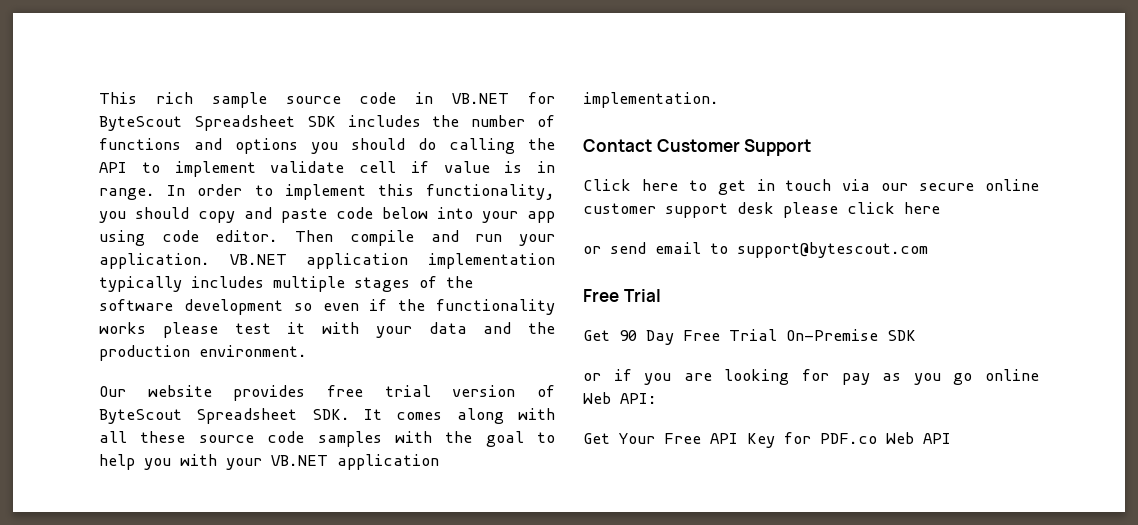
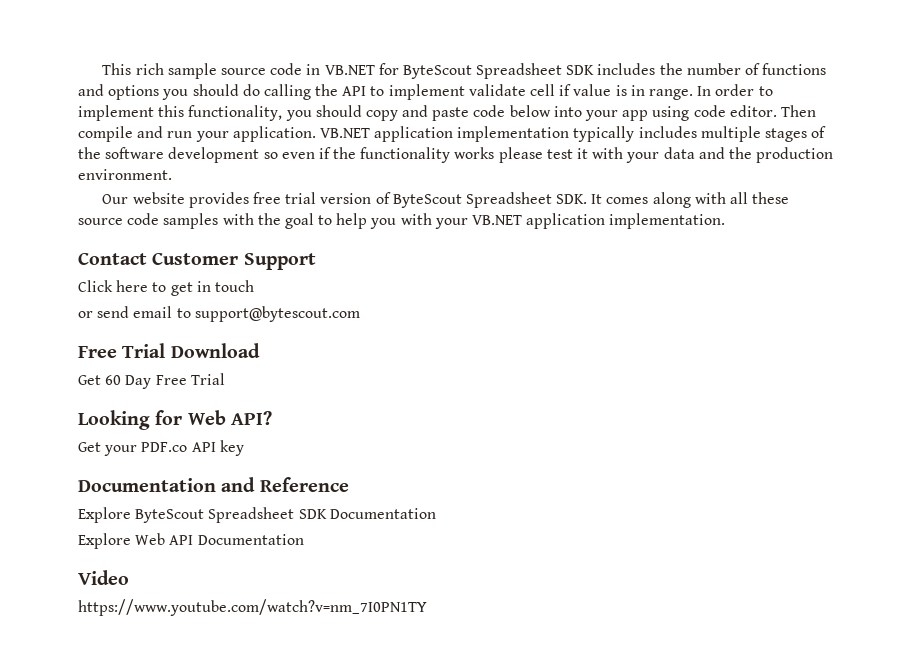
- Click here to get in touch via our secure online customer support desk please click here
+ Click here to get in touch
  or send email to support@bytescout.com
- Free Trial
- Get 90 Day Free Trial On-Premise SDK
- or if you are looking for pay as you go online Web API:
- Get Your Free API Key for PDF.co Web API
+ Free Trial Download
+ Get 60 Day Free Trial
+ Looking for Web API?
+ Get your PDF.co API key
+ Documentation and Reference
+ Explore ByteScout Spreadsheet SDK Documentation
+ Explore Web API Documentation
+ Video
+ https://www.youtube.com/watch?v=nm_7I0PN1TY

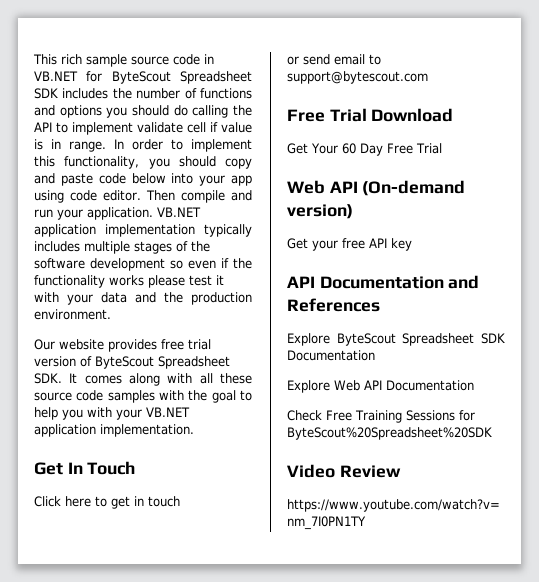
- Contact Customer Support
+ Get In Touch
- Get 60 Day Free Trial
+ Get Your 60 Day Free Trial
- Looking for Web API?
+ Web API (On-demand version)
- Get your PDF.co API key
+ Get your free API key
- Documentation and Reference
+ API Documentation and References
+ Check Free Training Sessions for ByteScout%20Spreadsheet%20SDK
- Video
+ Video Review

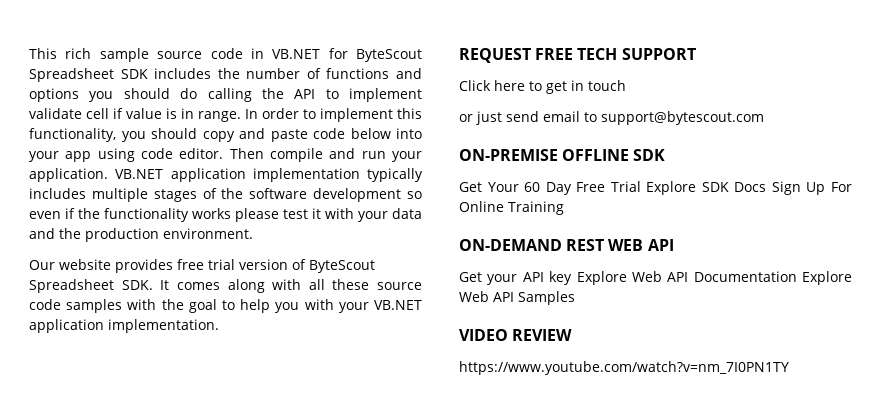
- Get In Touch
+ REQUEST FREE TECH SUPPORT
- or send email to support@bytescout.com
+ or just send email to support@bytescout.com
- Free Trial Download
+ ON-PREMISE OFFLINE SDK
- Get Your 60 Day Free Trial
- Web API (On-demand version)
+ Get Your 60 Day Free Trial Explore SDK Docs Sign Up For Online Training
+ ON-DEMAND REST WEB API
- Get your free API key
- API Documentation and References
- Explore ByteScout Spreadsheet SDK Documentation
- Explore Web API Documentation
- Check Free Training Sessions for ByteScout%20Spreadsheet%20SDK
- Video Review
+ Get your API key Explore Web API Documentation Explore Web API Samples
+ VIDEO REVIEW

